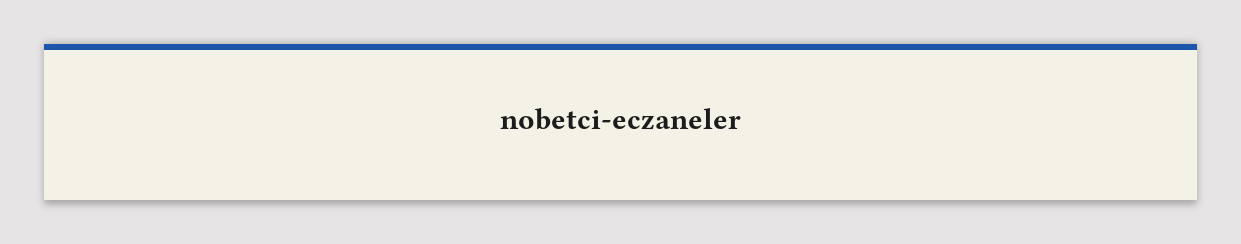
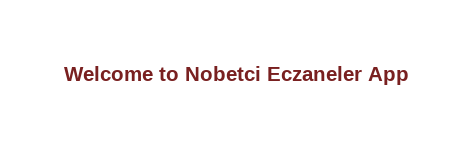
- nobetci-eczaneler
+ Welcome to Nobetci Eczaneler App

